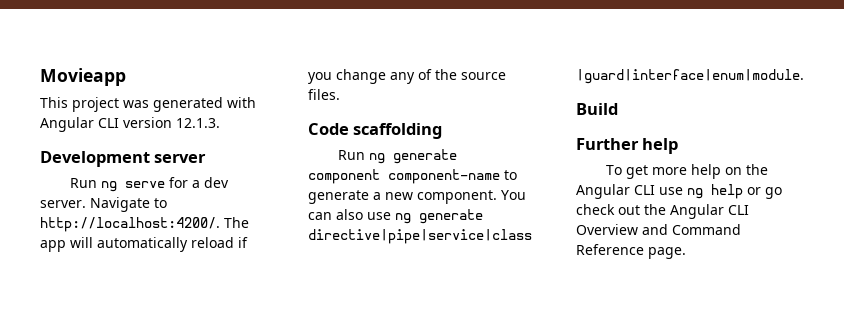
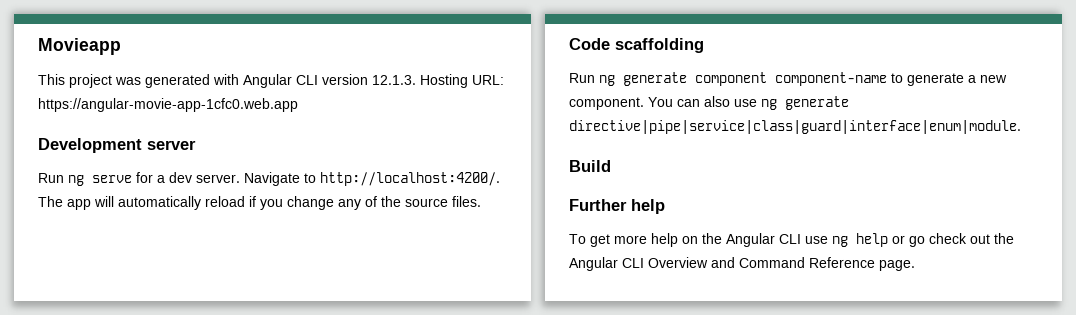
- This project was generated with Angular CLI version 12.1.3.
+ This project was generated with Angular CLI version 12.1.3. Hosting URL: https://angular-movie-app-1cfc0.web.app

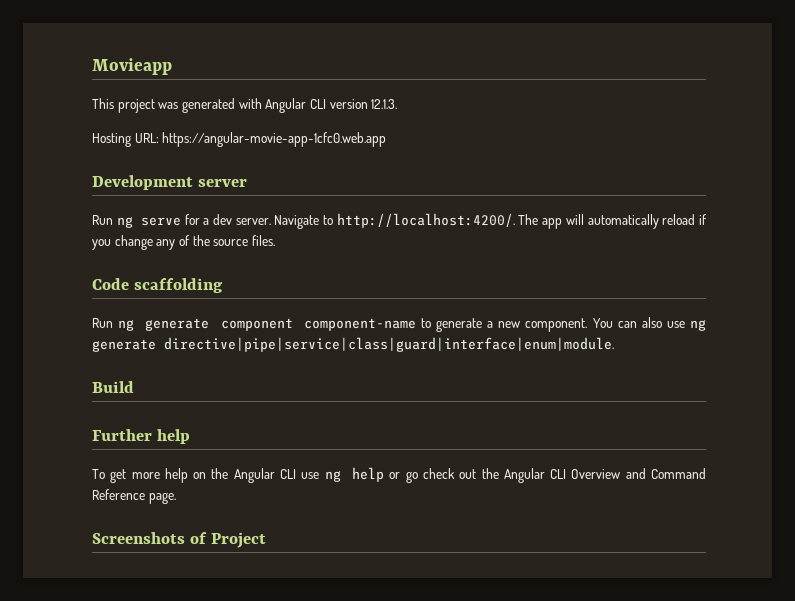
- This project was generated with Angular CLI version 12.1.3. Hosting URL: https://angular-movie-app-1cfc0.web.app
+ This project was generated with Angular CLI version 12.1.3.
+ Hosting URL: https://angular-movie-app-1cfc0.web.app
+ Screenshots of Project

